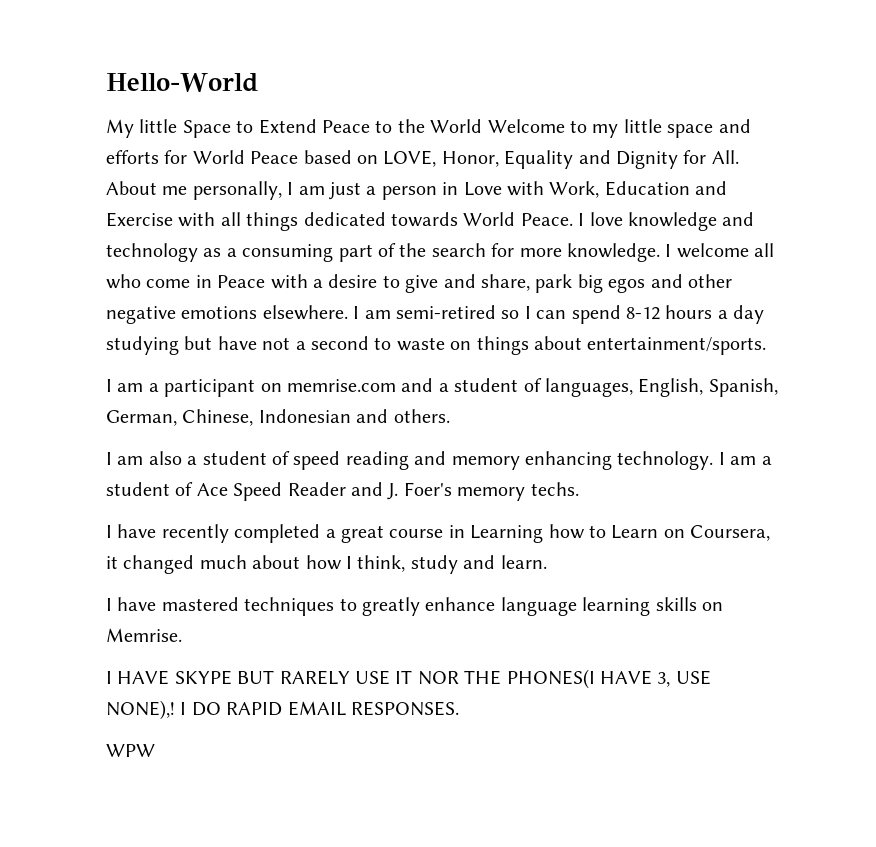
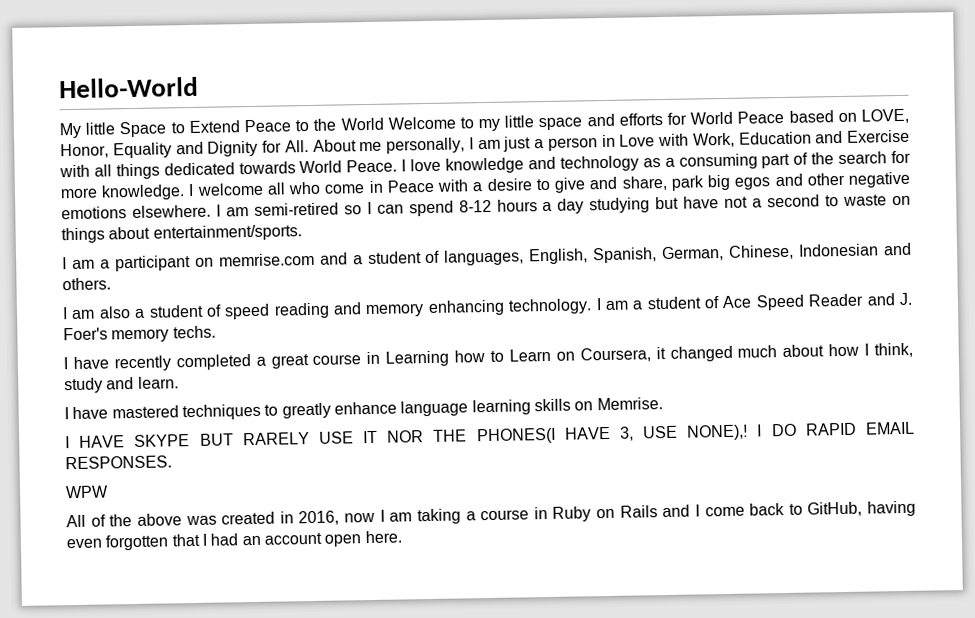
+ All of the above was created in 2016, now I am taking a course in Ruby on Rails and I come back to GitHub, having even forgotten that I had an account open here.

